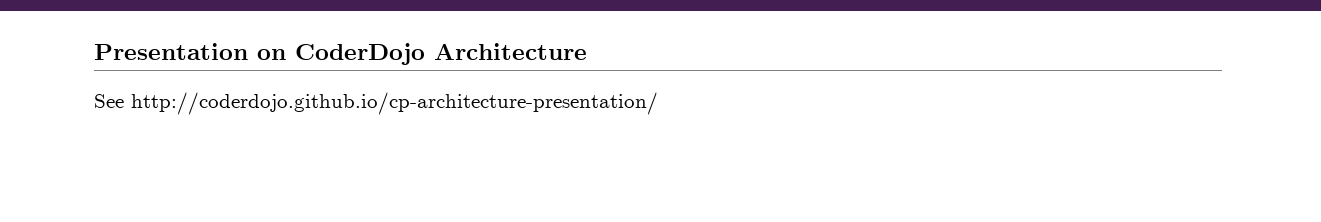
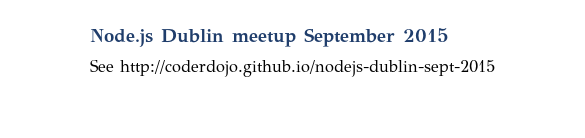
- Presentation on CoderDojo Architecture
+ Node.js Dublin meetup September 2015
- See http://coderdojo.github.io/cp-architecture-presentation/
+ See http://coderdojo.github.io/nodejs-dublin-sept-2015

